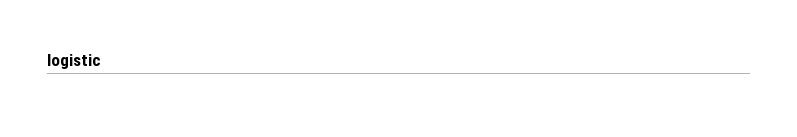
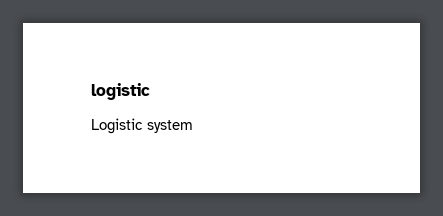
+ Logistic system

